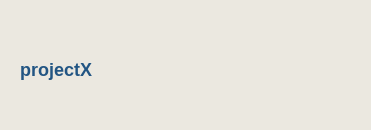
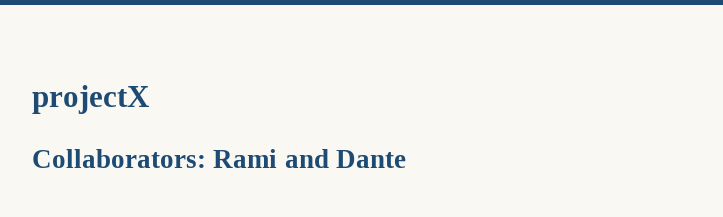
+ Collaborators: Rami and Dante

